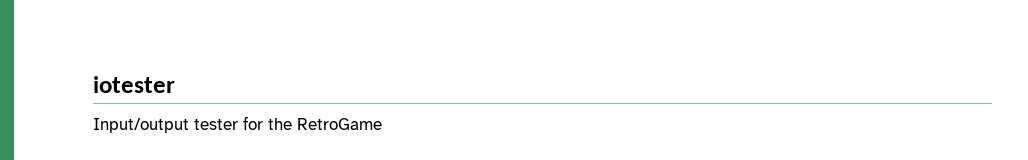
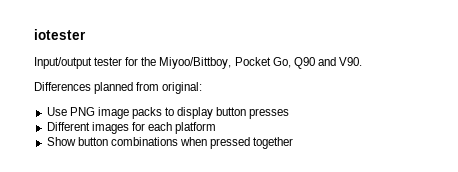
- Input/output tester for the RetroGame
+ Input/output tester for the Miyoo/Bittboy, Pocket Go, Q90 and V90.
+ Differences planned from original:
+ Use PNG image packs to display button presses
+ Different images for each platform
+ Show button combinations when pressed together

